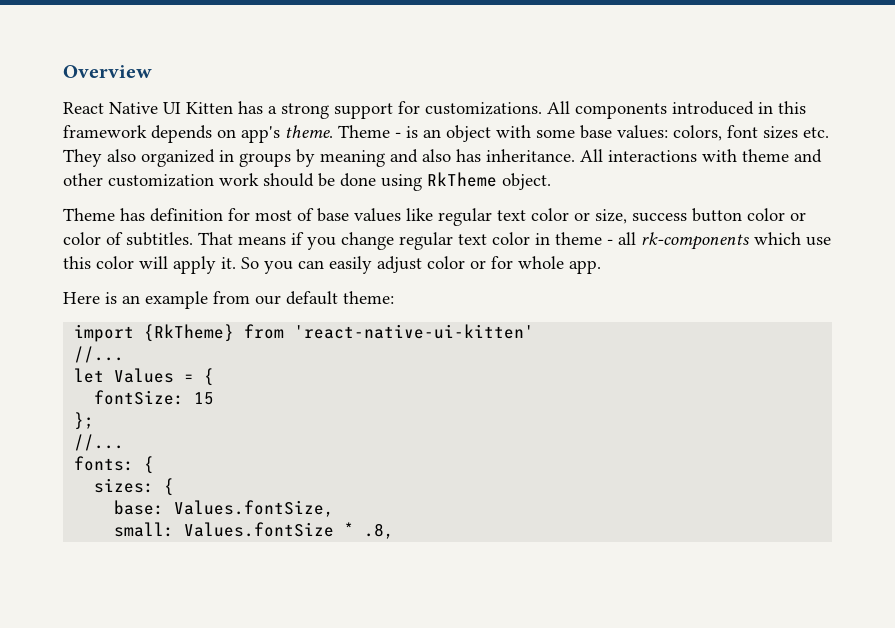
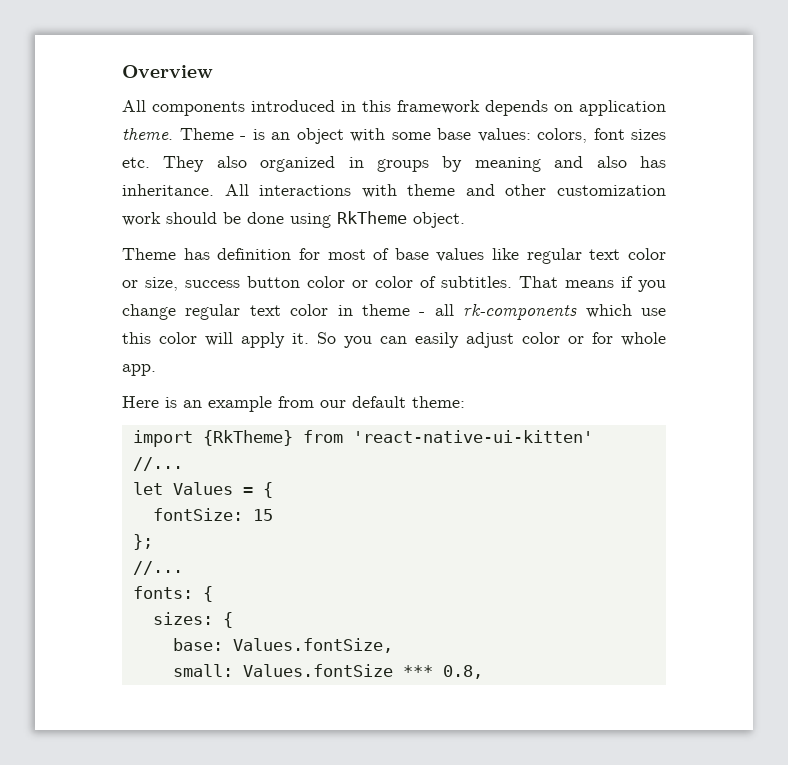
- React Native UI Kitten has a strong support for customizations. All components introduced in this framework depends on app's theme.
+ All components introduced in this framework depends on application theme.
- small: Values.fontSize * .8,
+ small: Values.fontSize *** 0.8,

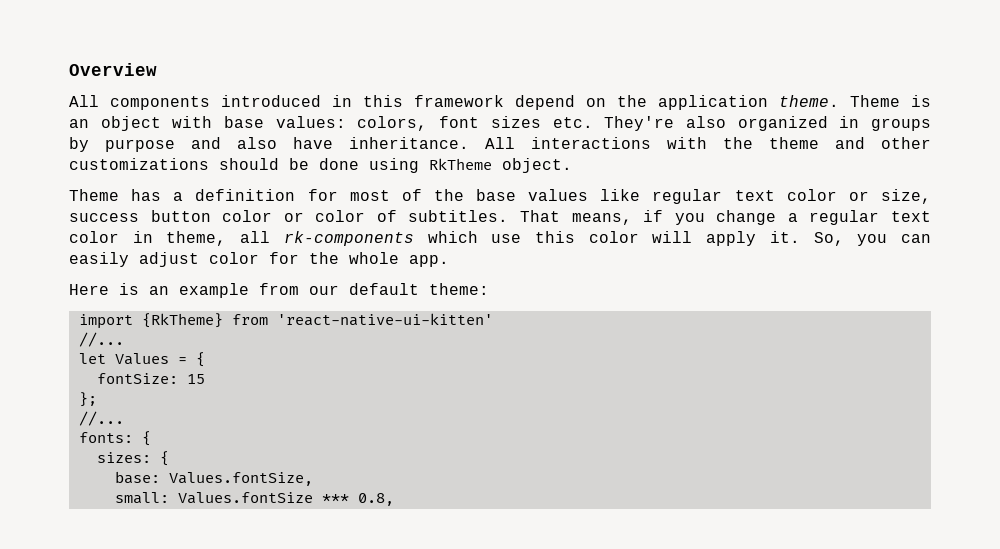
- All components introduced in this framework depends on application theme.
+ All components introduced in this framework depend on the application theme.
- Theme - is an object with some base values: colors, font sizes etc. They also organized in groups by meaning and also has inheritance.
+ Theme is an object with base values: colors, font sizes etc. They're also organized in groups by purpose and also have inheritance.
- All interactions with theme and other customization work should be done using RkTheme object.
+ All interactions with the theme and other customizations should be done using RkTheme object.
- Theme has definition for most of base values like regular text color or size, success button color or color of subtitles.
+ Theme has a definition for most of the base values like regular text color or size, success button color or color of subtitles.
- That means if you change regular text color in theme - all rk-components which use this color will apply it.
+ That means, if you change a regular text color in theme, all rk-components which use this color will apply it.
- So you can easily adjust color or for whole app.
+ So, you can easily adjust color for the whole app.

